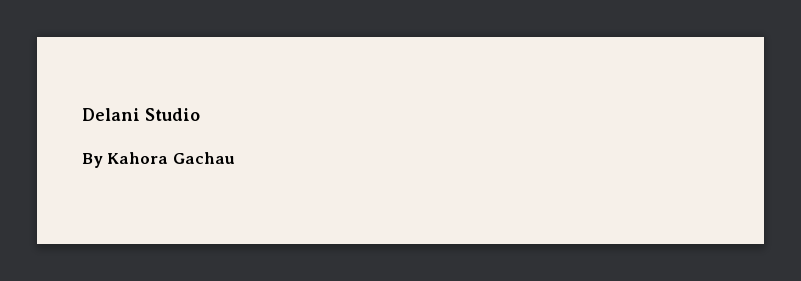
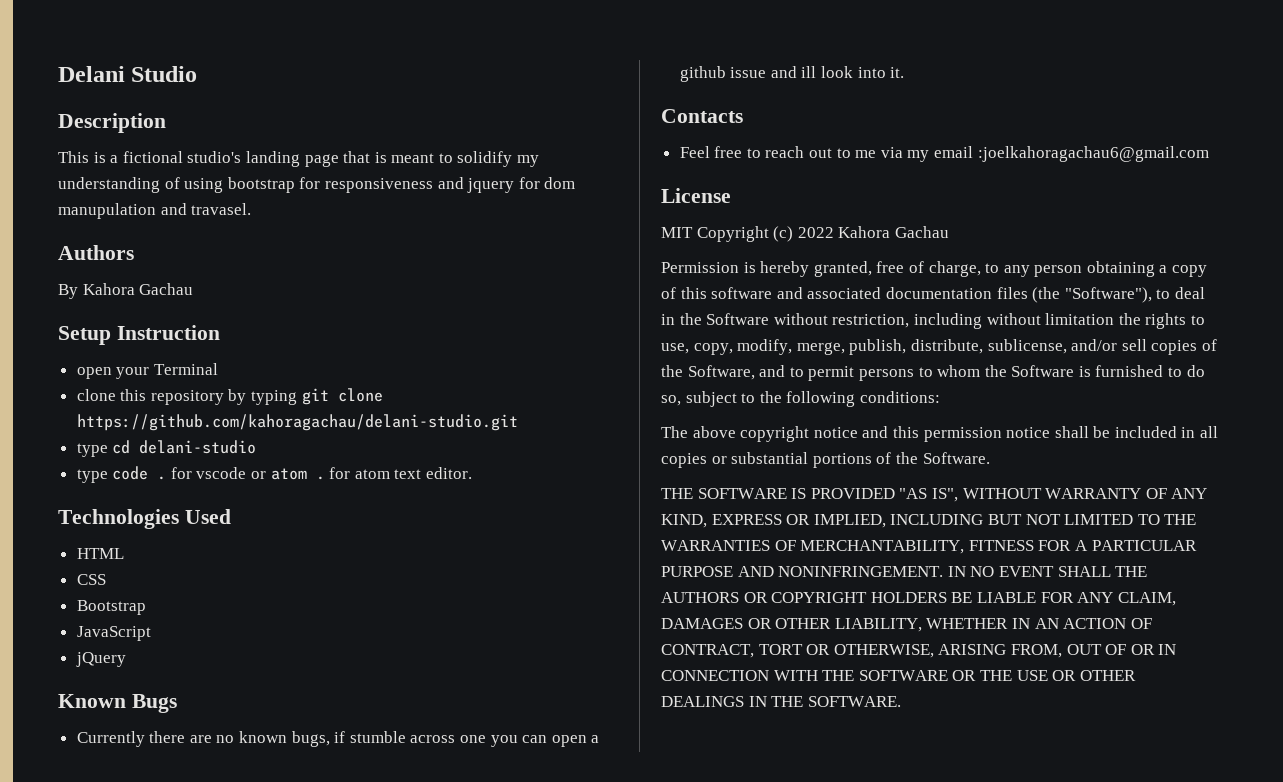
+ Description
+ This is a fictional studio's landing page that is meant to solidify my understanding of using bootstrap for responsiveness and jquery for dom manupulation and travasel.
+ Authors
  By Kahora Gachau
+ Setup Instruction
+ open your Terminal
+ clone this repository by typing git clone https://github.com/kahoragachau/delani-studio.git
+ type cd delani-studio
+ type code . for vscode or atom . for atom text editor.
+ Technologies Used
+ HTML
+ CSS
+ Bootstrap
+ JavaScript
+ jQuery
+ Known Bugs
+ Currently there are no known bugs, if stumble across one you can open a github issue and ill look into it.
+ Contacts
+ Feel free to reach out to me via my email :joelkahoragachau6@gmail.com
+ License
+ MIT Copyright (c) 2022 Kahora Gachau
+ Permission is hereby granted, free of charge, to any person obtaining a copy of this software and associated documentation files (the "Software"), to deal in the Software without restriction, including without limitation the rights to use, copy, modify, merge, publish, distribute, sublicense, and/or sell copies of the Software, and to permit persons to whom the Software is furnished to do so, subject to the following conditions:
+ The above copyright notice and this permission notice shall be included in all copies or substantial portions of the Software.
+ THE SOFTWARE IS PROVIDED "AS IS", WITHOUT WARRANTY OF ANY KIND, EXPRESS OR IMPLIED, INCLUDING BUT NOT LIMITED TO THE WARRANTIES OF MERCHANTABILITY, FITNESS FOR A PARTICULAR PURPOSE AND NONINFRINGEMENT. IN NO EVENT SHALL THE AUTHORS OR COPYRIGHT HOLDERS BE LIABLE FOR ANY CLAIM, DAMAGES OR OTHER LIABILITY, WHETHER IN AN ACTION OF CONTRACT, TORT OR OTHERWISE, ARISING FROM, OUT OF OR IN CONNECTION WITH THE SOFTWARE OR THE USE OR OTHER DEALINGS IN THE SOFTWARE.

